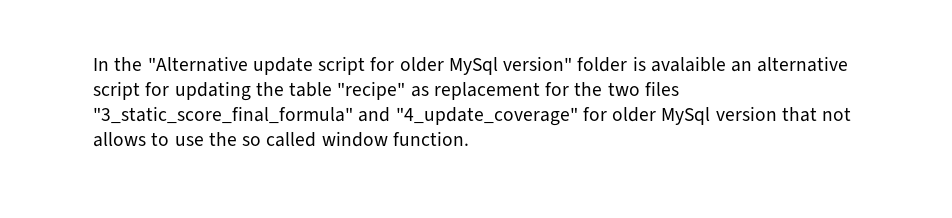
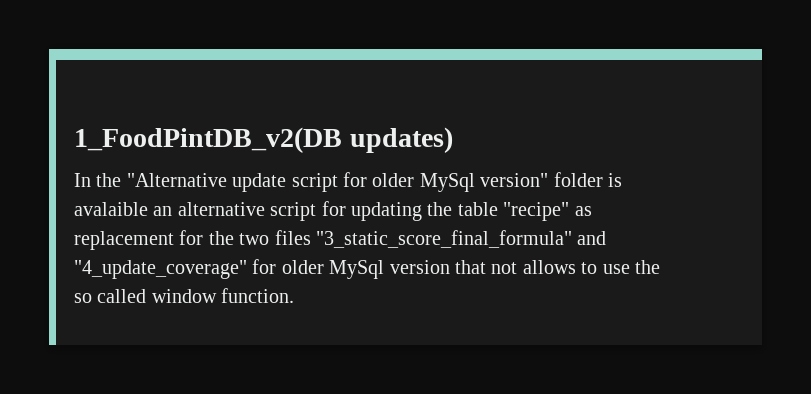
+ 1_FoodPintDB_v2(DB updates)

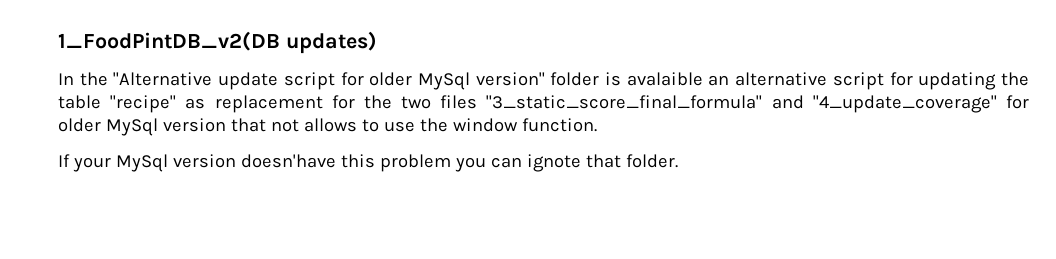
- In the "Alternative update script for older MySql version" folder is avalaible an alternative script for updating the table "recipe" as replacement for the two files "3_static_score_final_formula" and "4_update_coverage" for older MySql version that not allows to use the so called window function.
+ In the "Alternative update script for older MySql version" folder is avalaible an alternative script for updating the table "recipe" as replacement for the two files "3_static_score_final_formula" and "4_update_coverage" for older MySql version that not allows to use the window function.
+ If your MySql version doesn'have this problem you can ignote that folder.

